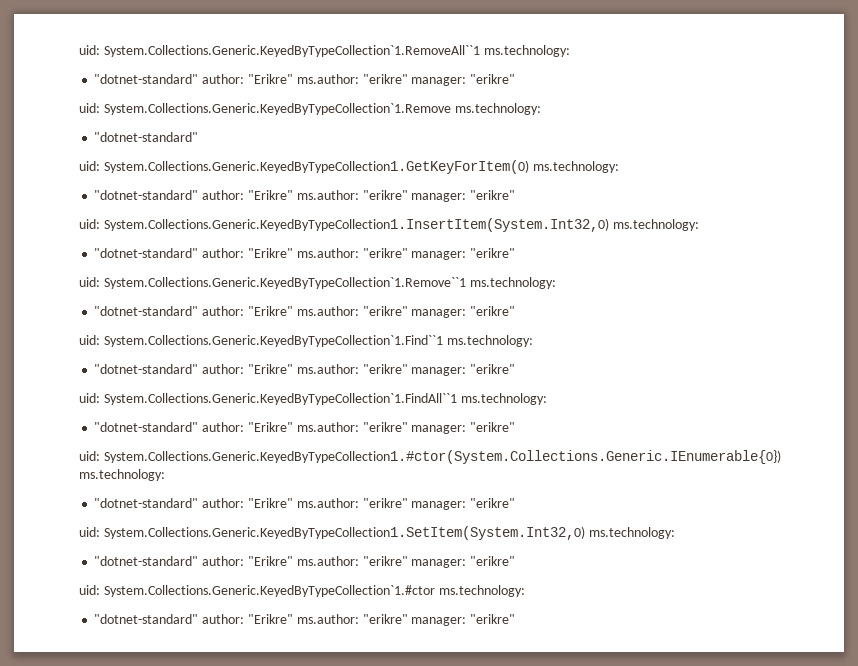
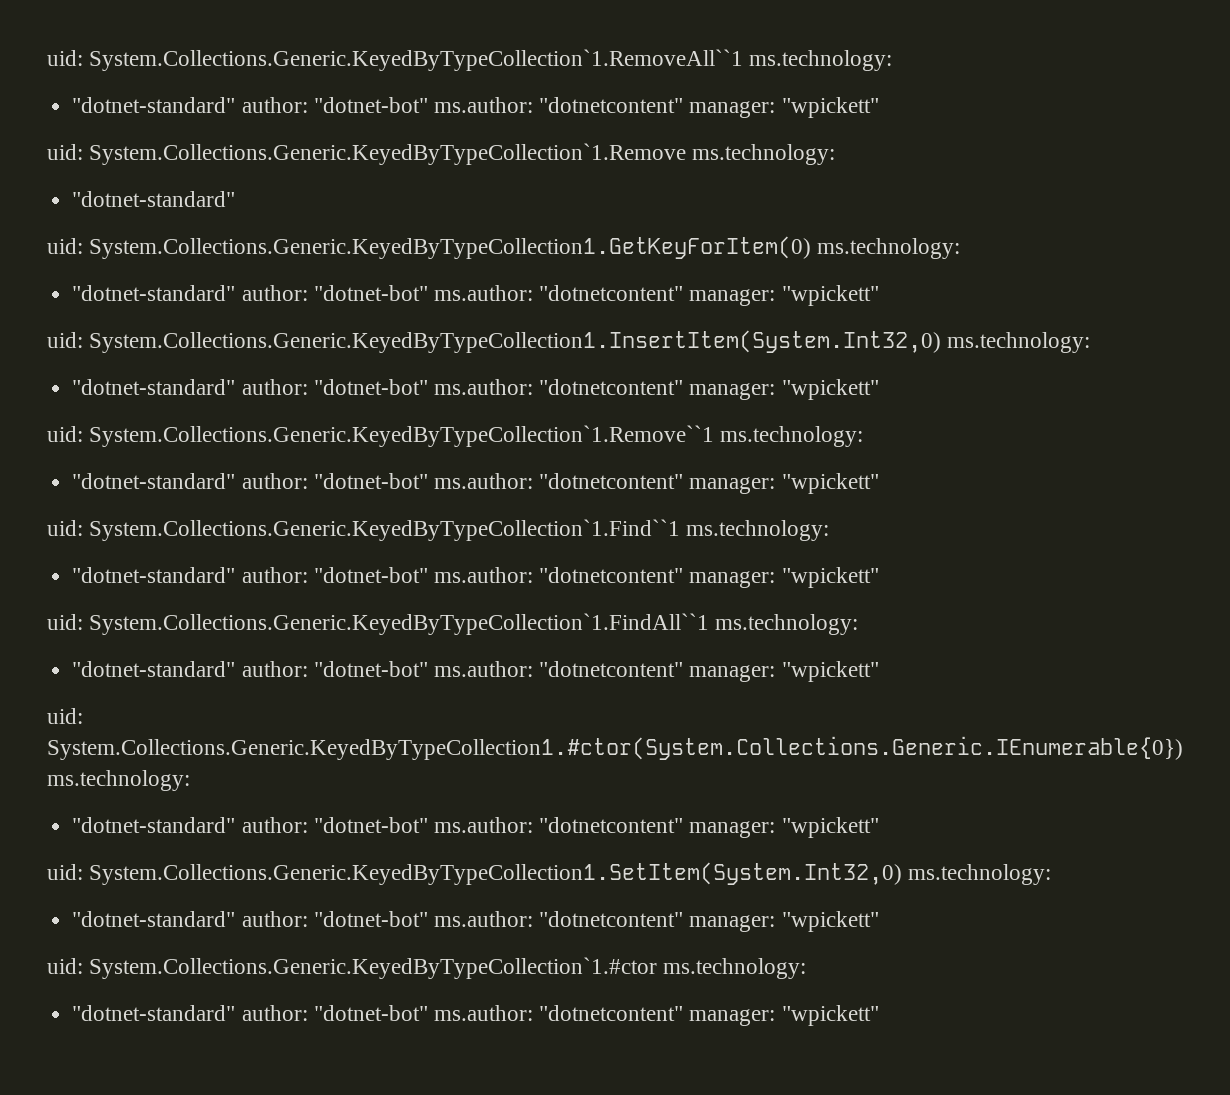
  uid: System.Collections.Generic.KeyedByTypeCollection`1.RemoveAll``1 ms.technology:
- "dotnet-standard" author: "Erikre" ms.author: "erikre" manager: "erikre"
+ "dotnet-standard" author: "dotnet-bot" ms.author: "dotnetcontent" manager: "wpickett"
  uid: System.Collections.Generic.KeyedByTypeCollection1.GetKeyForItem(0) ms.technology:
- "dotnet-standard" author: "Erikre" ms.author: "erikre" manager: "erikre"
+ "dotnet-standard" author: "dotnet-bot" ms.author: "dotnetcontent" manager: "wpickett"
  uid: System.Collections.Generic.KeyedByTypeCollection1.InsertItem(System.Int32,0) ms.technology:
- "dotnet-standard" author: "Erikre" ms.author: "erikre" manager: "erikre"
+ "dotnet-standard" author: "dotnet-bot" ms.author: "dotnetcontent" manager: "wpickett"
  uid: System.Collections.Generic.KeyedByTypeCollection`1.Remove``1 ms.technology:
- "dotnet-standard" author: "Erikre" ms.author: "erikre" manager: "erikre"
+ "dotnet-standard" author: "dotnet-bot" ms.author: "dotnetcontent" manager: "wpickett"
  uid: System.Collections.Generic.KeyedByTypeCollection`1.Find``1 ms.technology:
- "dotnet-standard" author: "Erikre" ms.author: "erikre" manager: "erikre"
+ "dotnet-standard" author: "dotnet-bot" ms.author: "dotnetcontent" manager: "wpickett"
  uid: System.Collections.Generic.KeyedByTypeCollection`1.FindAll``1 ms.technology:
- "dotnet-standard" author: "Erikre" ms.author: "erikre" manager: "erikre"
+ "dotnet-standard" author: "dotnet-bot" ms.author: "dotnetcontent" manager: "wpickett"
  uid: System.Collections.Generic.KeyedByTypeCollection1.#ctor(System.Collections.Generic.IEnumerable{0}) ms.technology:
- "dotnet-standard" author: "Erikre" ms.author: "erikre" manager: "erikre"
+ "dotnet-standard" author: "dotnet-bot" ms.author: "dotnetcontent" manager: "wpickett"
  uid: System.Collections.Generic.KeyedByTypeCollection1.SetItem(System.Int32,0) ms.technology:
- "dotnet-standard" author: "Erikre" ms.author: "erikre" manager: "erikre"
+ "dotnet-standard" author: "dotnet-bot" ms.author: "dotnetcontent" manager: "wpickett"
  uid: System.Collections.Generic.KeyedByTypeCollection`1.#ctor ms.technology:
- "dotnet-standard" author: "Erikre" ms.author: "erikre" manager: "erikre"
+ "dotnet-standard" author: "dotnet-bot" ms.author: "dotnetcontent" manager: "wpickett"

